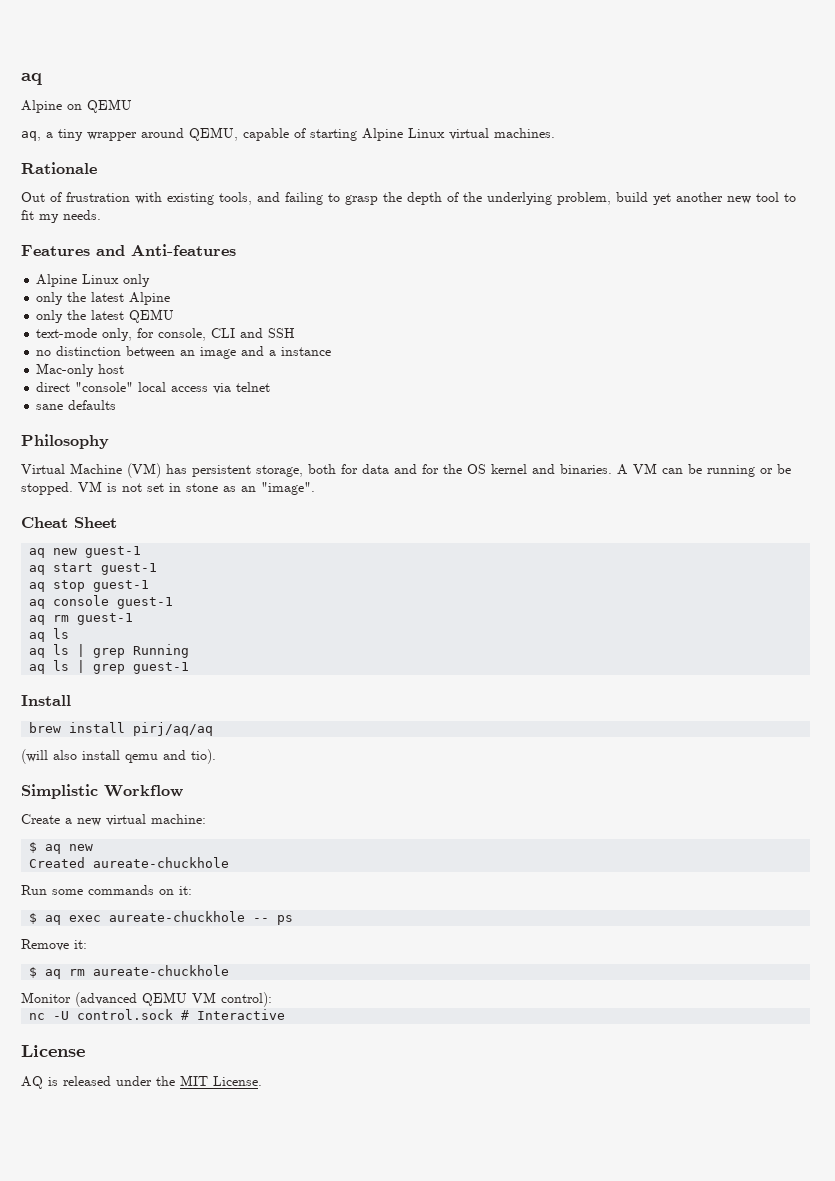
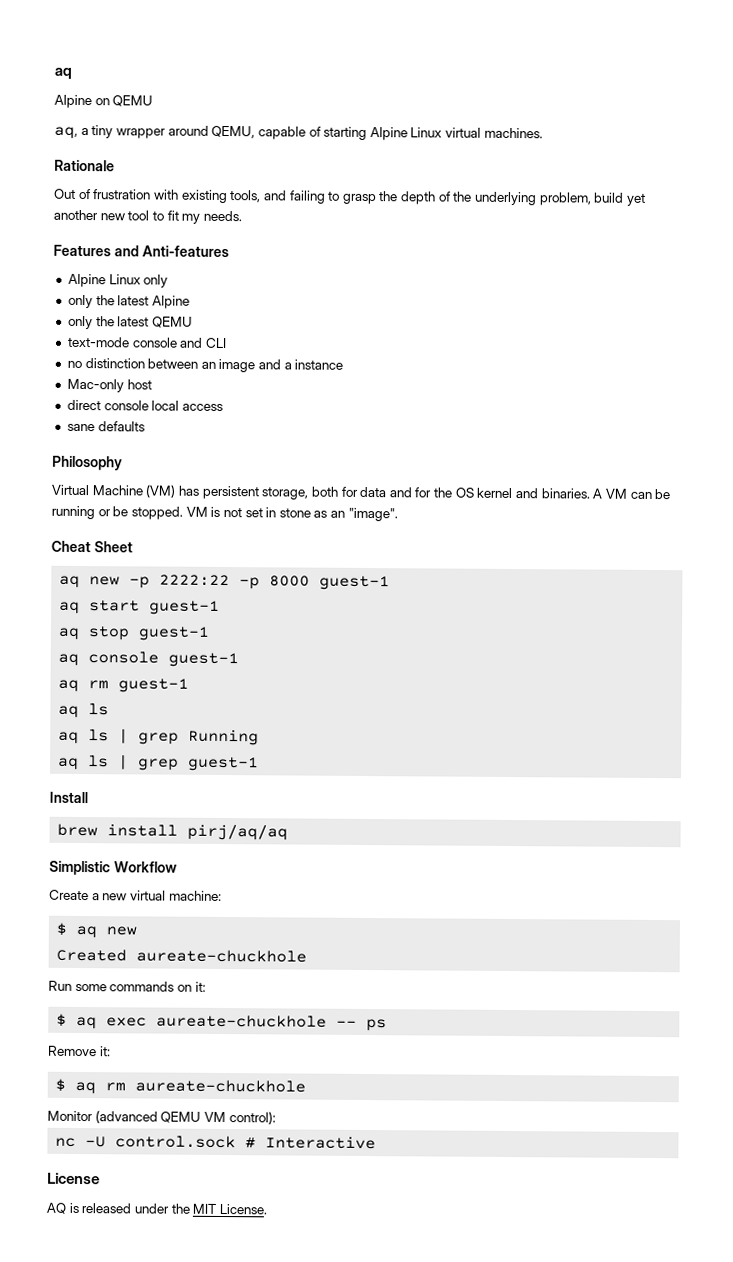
- text-mode only, for console, CLI and SSH
+ text-mode console and CLI
- direct "console" local access via telnet
+ direct console local access
- aq new guest-1
+ aq new -p 2222:22 -p 8000 guest-1
- (will also install qemu and tio).

